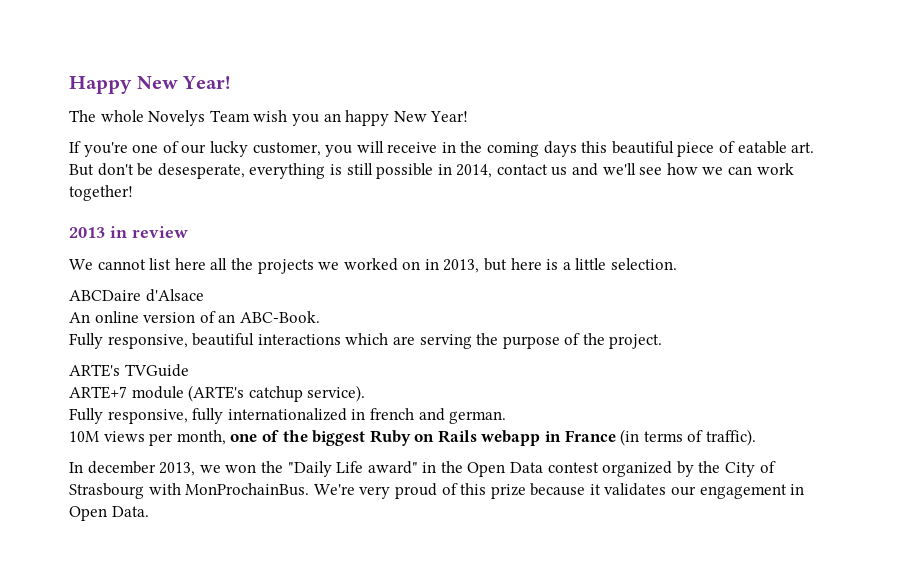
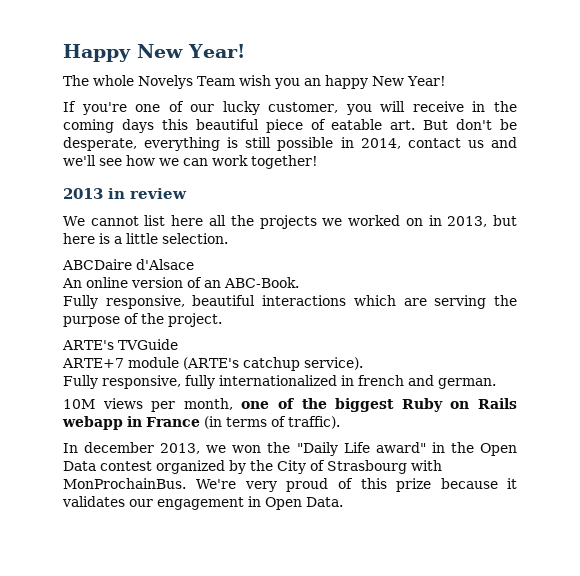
- If you're one of our lucky customer, you will receive in the coming days this beautiful piece of eatable art. But don't be desesperate, everything is still possible in 2014, contact us and we'll see how we can work together!
+ If you're one of our lucky customer, you will receive in the coming days this beautiful piece of eatable art. But don't be desperate, everything is still possible in 2014, contact us and we'll see how we can work together!

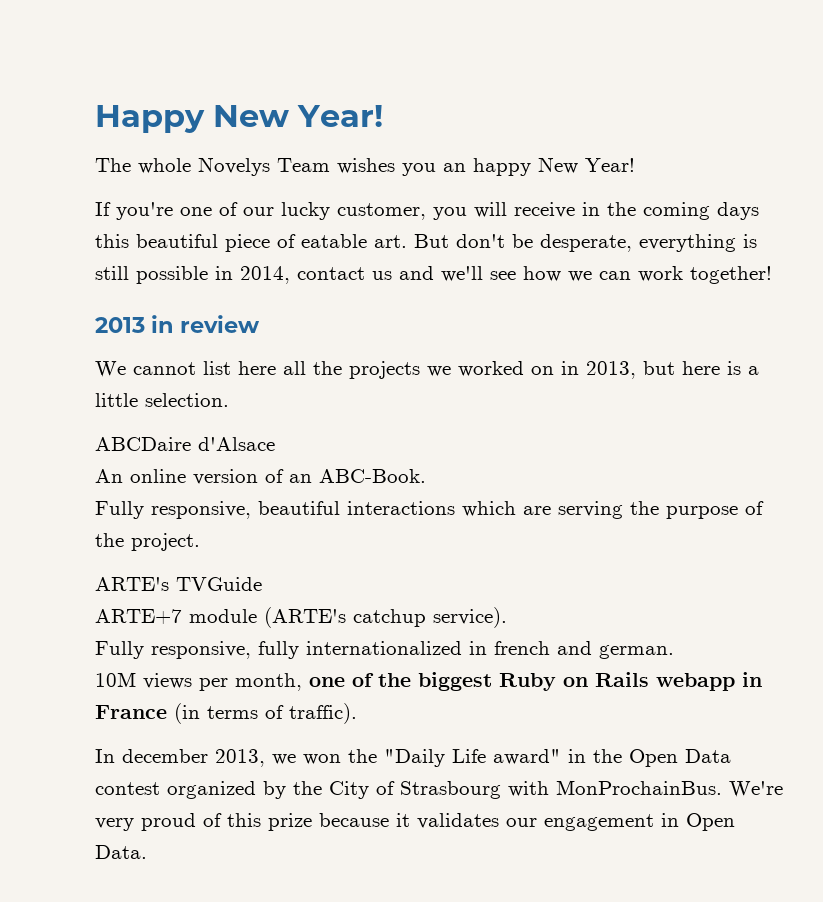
- The whole Novelys Team wish you an happy New Year!
+ The whole Novelys Team wishes you an happy New Year!

